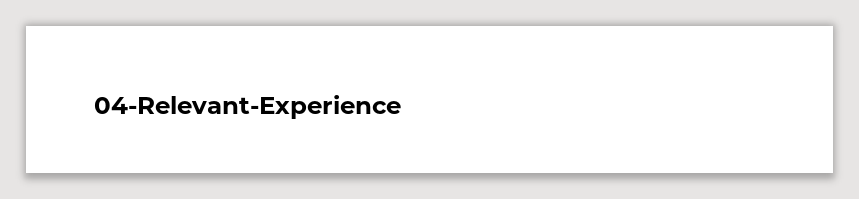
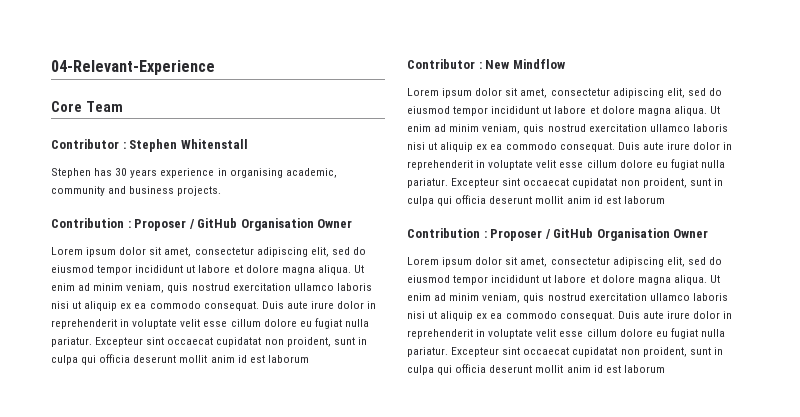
+ Core Team
+ Contributor : Stephen Whitenstall
+ Stephen has 30 years experience in organising academic, community and business projects.
+ Contribution : Proposer / GitHub Organisation Owner
+ Lorem ipsum dolor sit amet, consectetur adipiscing elit, sed do eiusmod tempor incididunt ut labore et dolore magna aliqua. Ut enim ad minim veniam, quis nostrud exercitation ullamco laboris nisi ut aliquip ex ea commodo consequat. Duis aute irure dolor in reprehenderit in voluptate velit esse cillum dolore eu fugiat nulla pariatur. Excepteur sint occaecat cupidatat non proident, sunt in culpa qui officia deserunt mollit anim id est laborum
+ Contributor : New Mindflow
+ Lorem ipsum dolor sit amet, consectetur adipiscing elit, sed do eiusmod tempor incididunt ut labore et dolore magna aliqua. Ut enim ad minim veniam, quis nostrud exercitation ullamco laboris nisi ut aliquip ex ea commodo consequat. Duis aute irure dolor in reprehenderit in voluptate velit esse cillum dolore eu fugiat nulla pariatur. Excepteur sint occaecat cupidatat non proident, sunt in culpa qui officia deserunt mollit anim id est laborum
+ Contribution : Proposer / GitHub Organisation Owner
+ Lorem ipsum dolor sit amet, consectetur adipiscing elit, sed do eiusmod tempor incididunt ut labore et dolore magna aliqua. Ut enim ad minim veniam, quis nostrud exercitation ullamco laboris nisi ut aliquip ex ea commodo consequat. Duis aute irure dolor in reprehenderit in voluptate velit esse cillum dolore eu fugiat nulla pariatur. Excepteur sint occaecat cupidatat non proident, sunt in culpa qui officia deserunt mollit anim id est laborum

